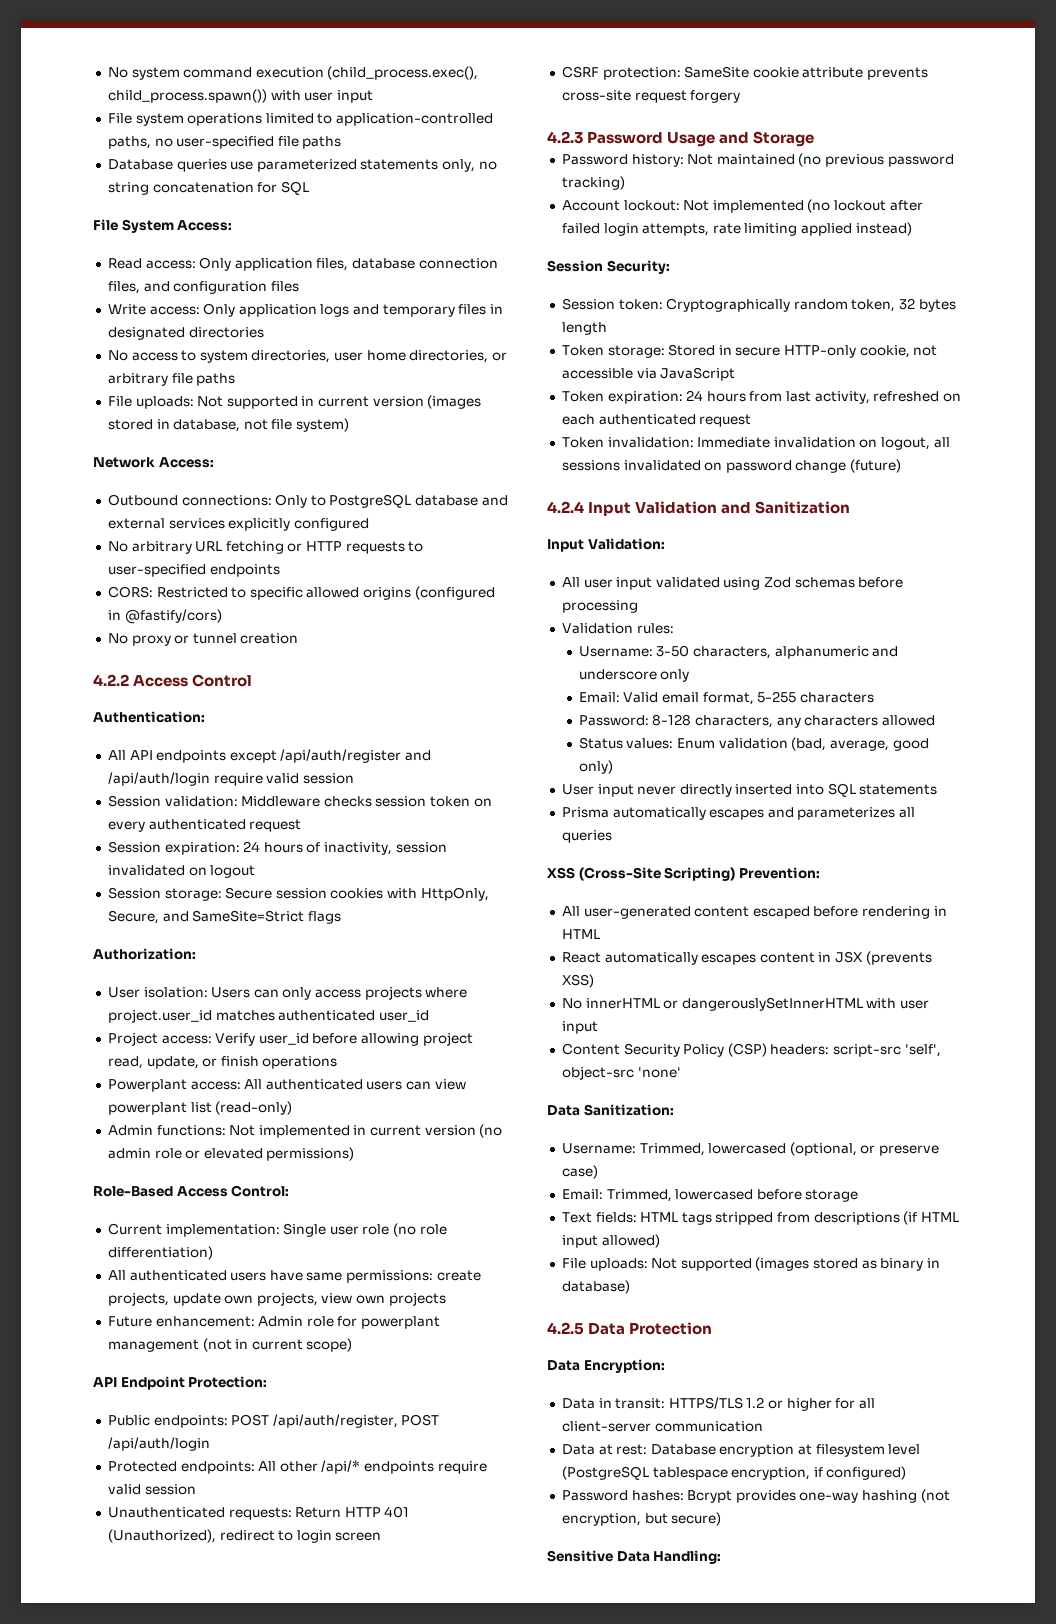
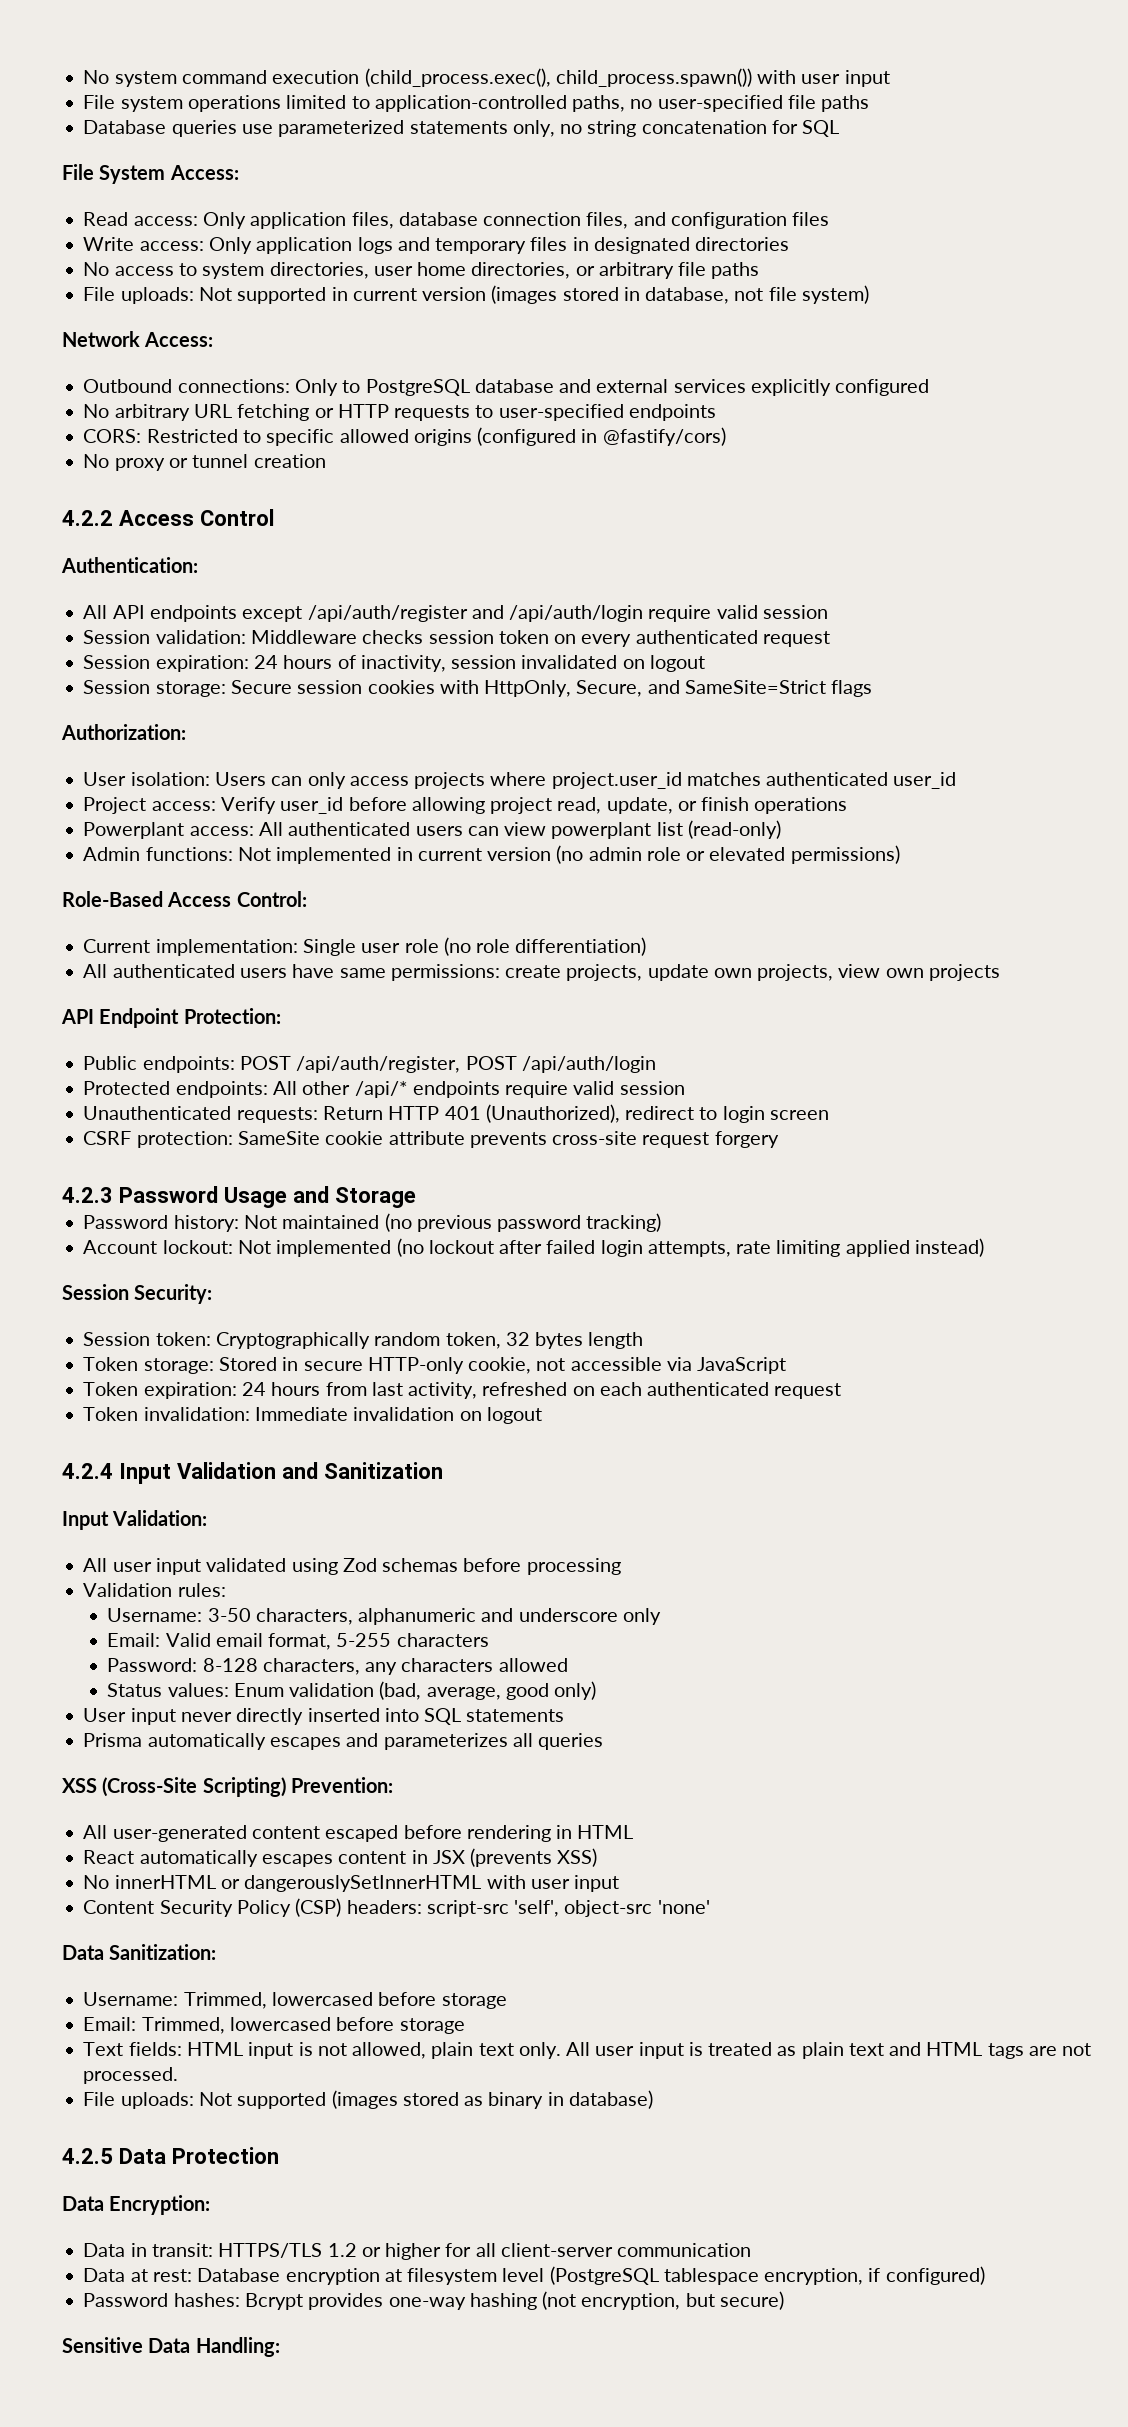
- Future enhancement: Admin role for powerplant management (not in current scope)
- Token invalidation: Immediate invalidation on logout, all sessions invalidated on password change (future)
+ Token invalidation: Immediate invalidation on logout
- Username: Trimmed, lowercased (optional, or preserve case)
+ Username: Trimmed, lowercased before storage
- Text fields: HTML tags stripped from descriptions (if HTML input allowed)
+ Text fields: HTML input is not allowed, plain text only. All user input is treated as plain text and HTML tags are not processed.

